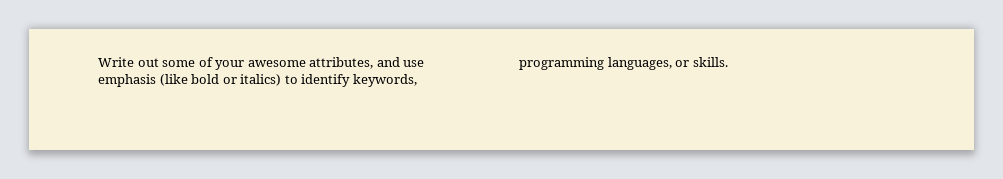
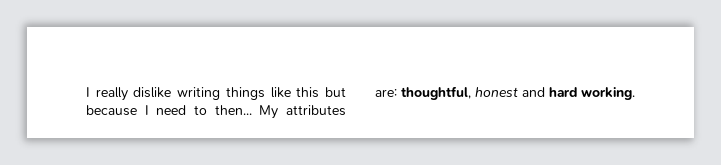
- Write out some of your awesome attributes, and use emphasis (like bold or italics) to identify keywords, programming languages, or skills.
+ I really dislike writing things like this but because I need to then... My attributes are: thoughtful, honest and hard working.

